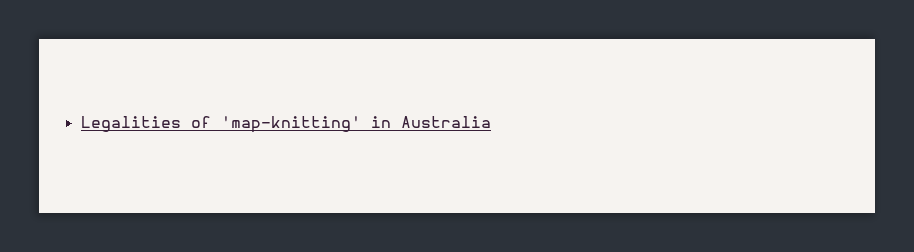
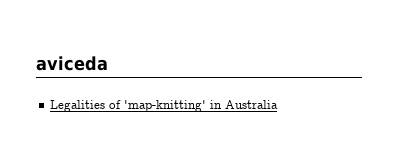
+ aviceda

